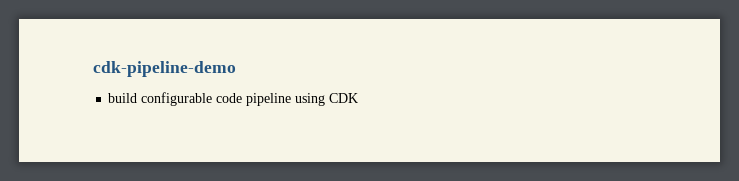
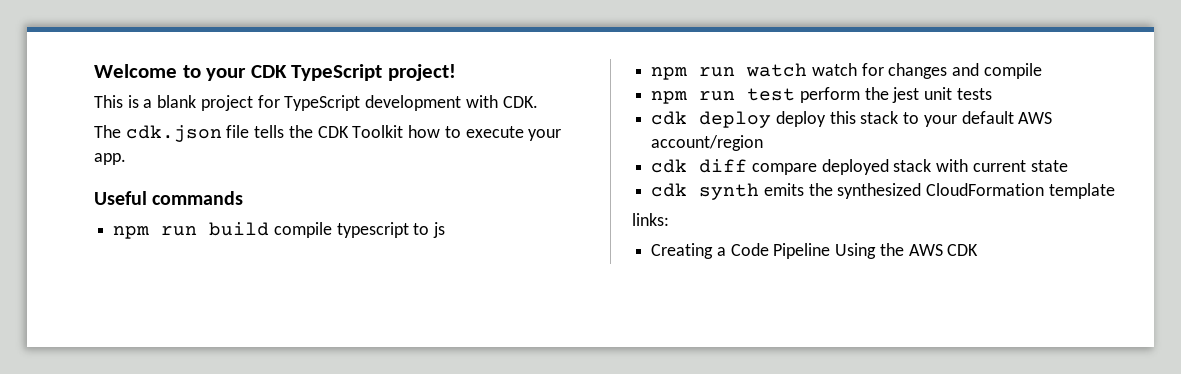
- cdk-pipeline-demo
- build configurable code pipeline using CDK
+ Welcome to your CDK TypeScript project!
+ This is a blank project for TypeScript development with CDK.
+ The cdk.json file tells the CDK Toolkit how to execute your app.
+ Useful commands
+ npm run build compile typescript to js
+ npm run watch watch for changes and compile
+ npm run test perform the jest unit tests
+ cdk deploy deploy this stack to your default AWS account/region
+ cdk diff compare deployed stack with current state
+ cdk synth emits the synthesized CloudFormation template
+ links:
+ Creating a Code Pipeline Using the AWS CDK

